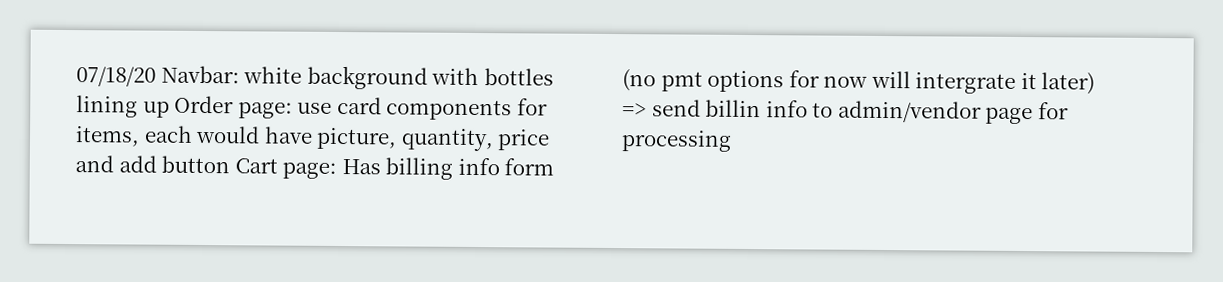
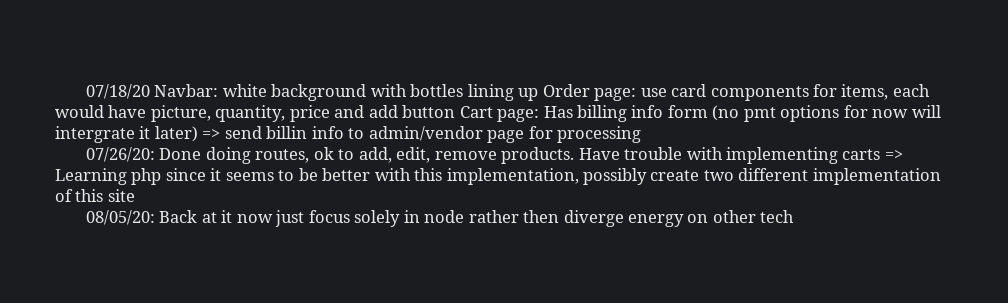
+ 07/26/20: Done doing routes, ok to add, edit, remove products. Have trouble with implementing carts => Learning php since it seems to be better with this implementation, possibly create two different implementation of this site
+ 08/05/20: Back at it now just focus solely in node rather then diverge energy on other tech

